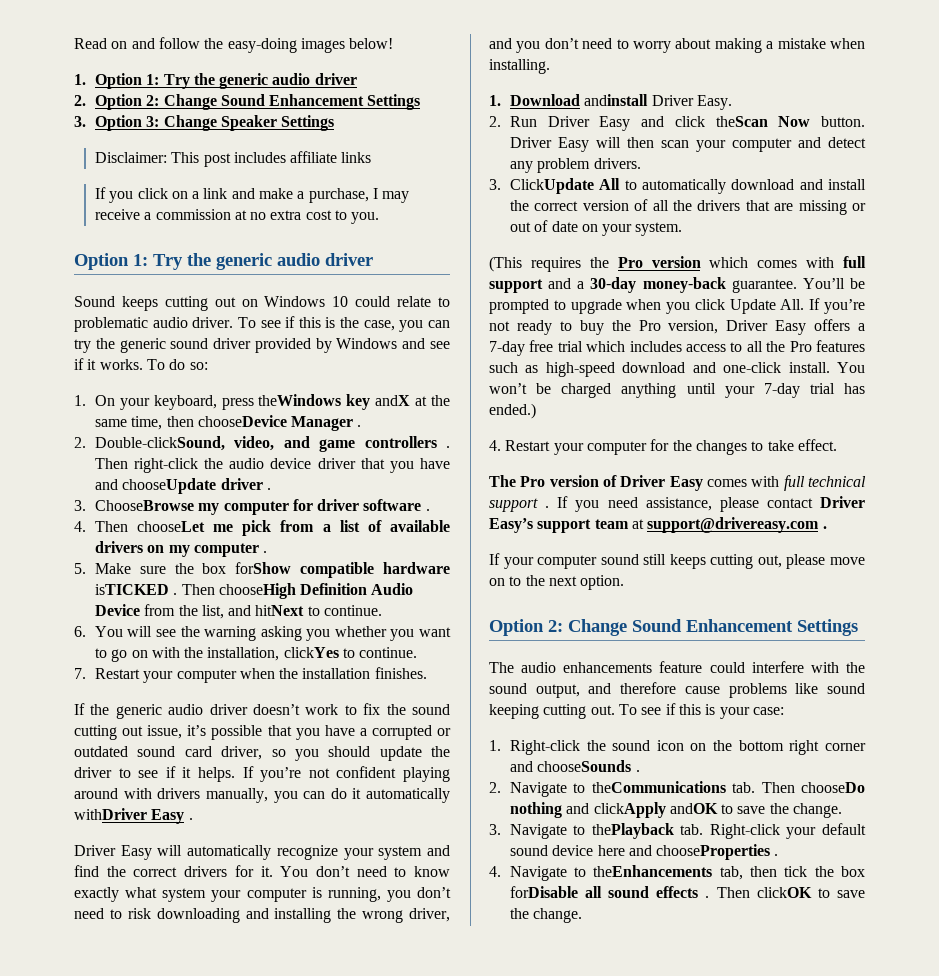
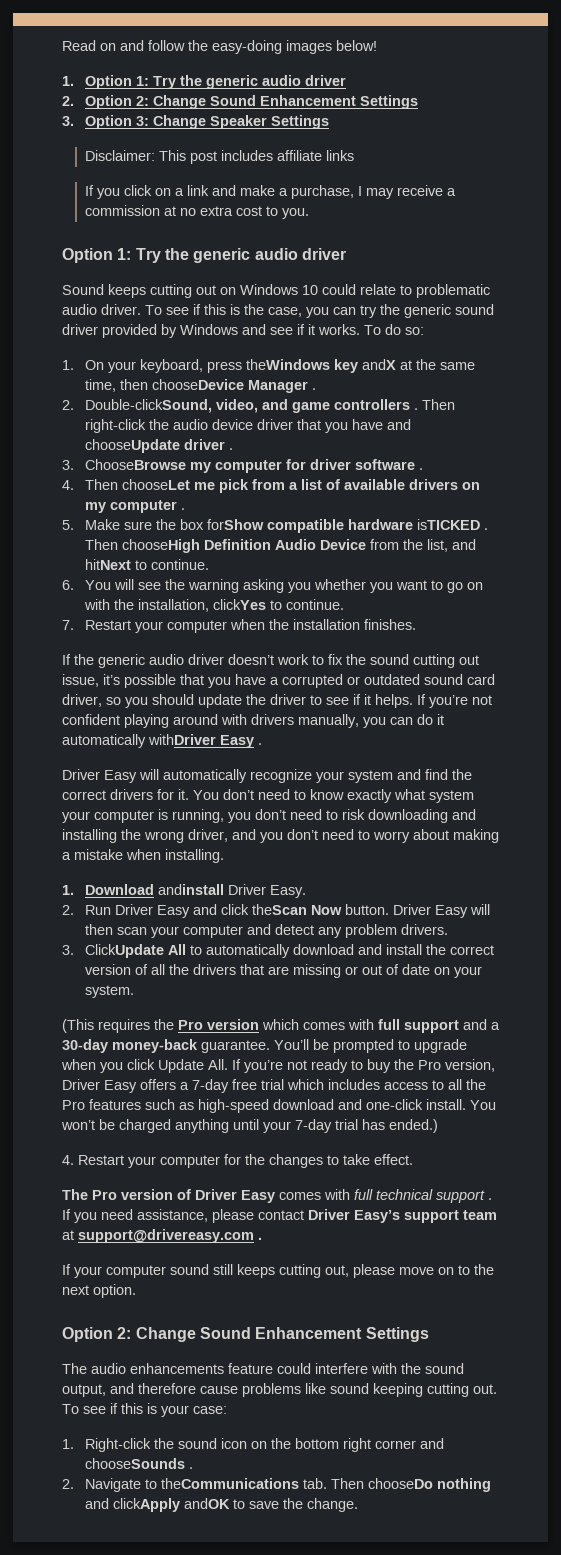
- 3. Navigate to thePlayback tab. Right-click your default sound device here and chooseProperties .
- 4. Navigate to theEnhancements tab, then tick the box forDisable all sound effects . Then clickOK to save the change.

